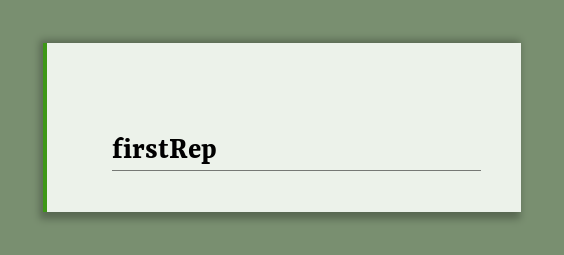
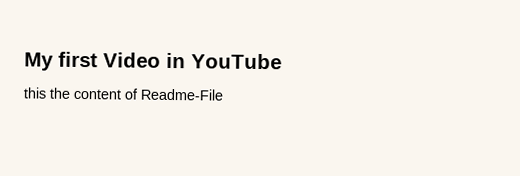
- firstRep
+ My first Video in YouTube
+ this the content of Readme-File

